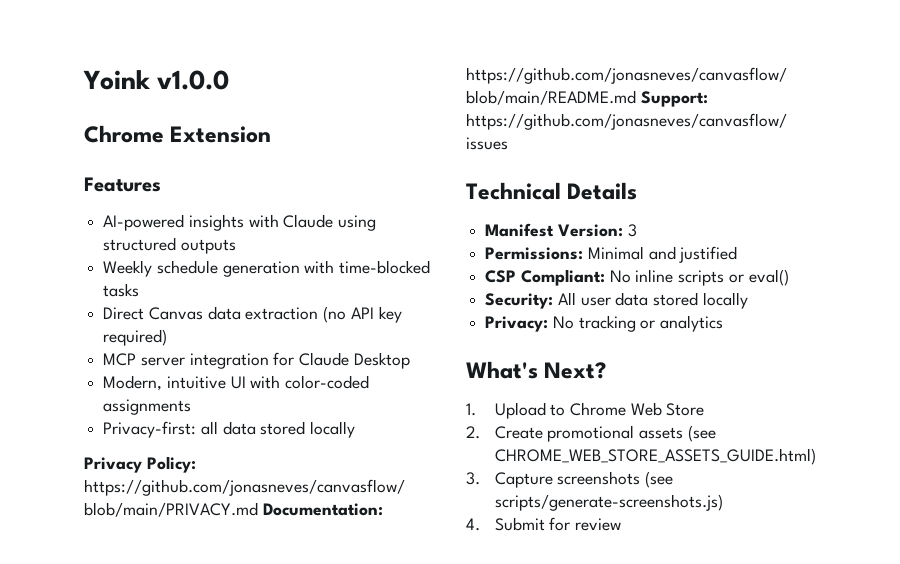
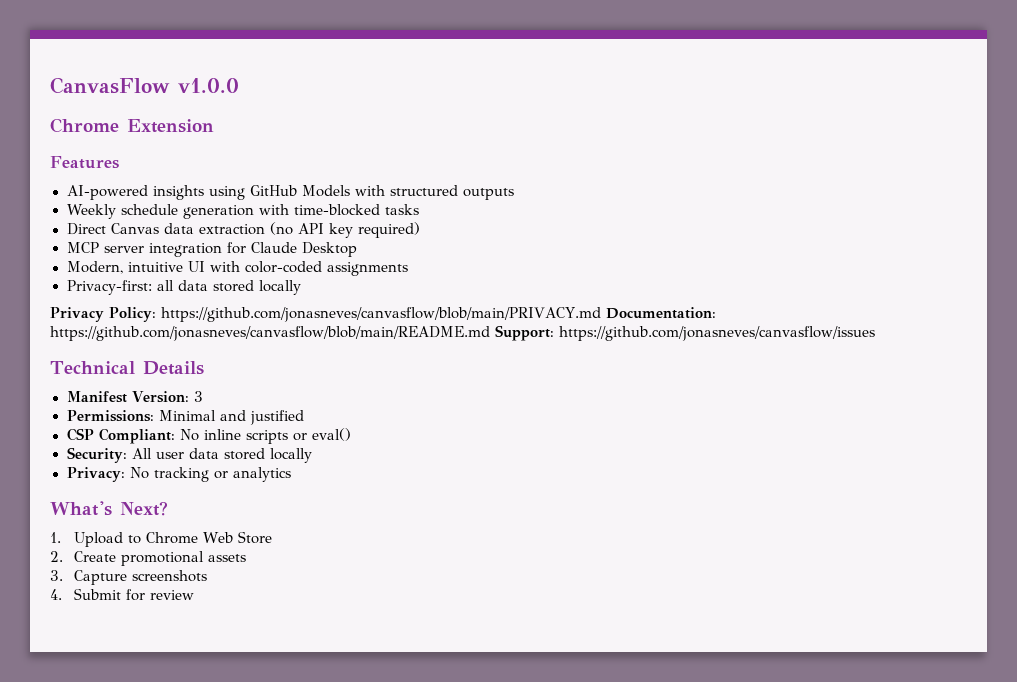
- Yoink v1.0.0
+ CanvasFlow v1.0.0
- AI-powered insights with Claude using structured outputs
+ AI-powered insights using GitHub Models with structured outputs
- 2. Create promotional assets (see CHROME_WEB_STORE_ASSETS_GUIDE.html)
+ 2. Create promotional assets
- 3. Capture screenshots (see scripts/generate-screenshots.js)
+ 3. Capture screenshots

